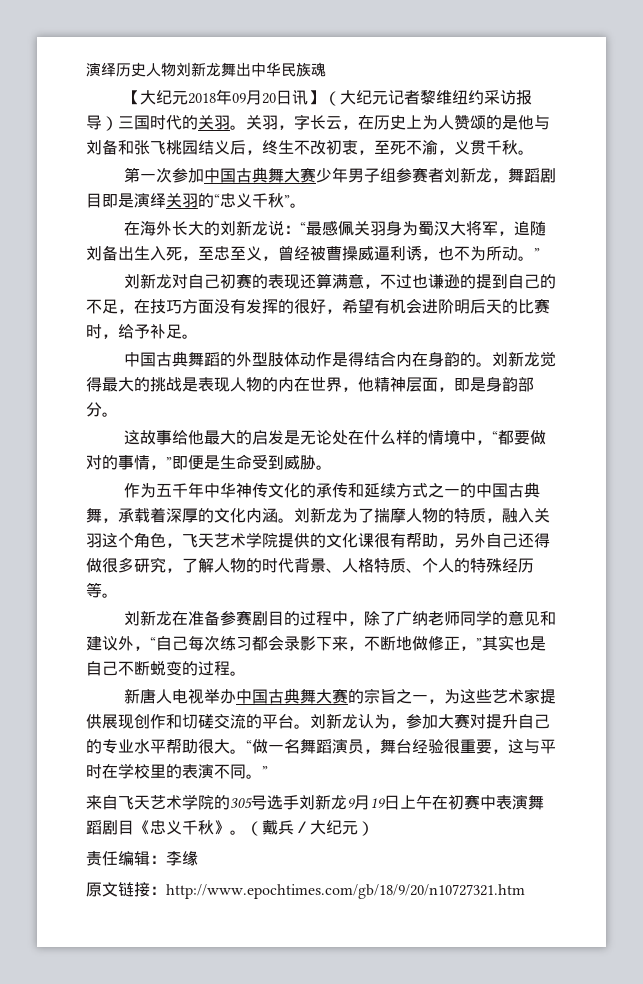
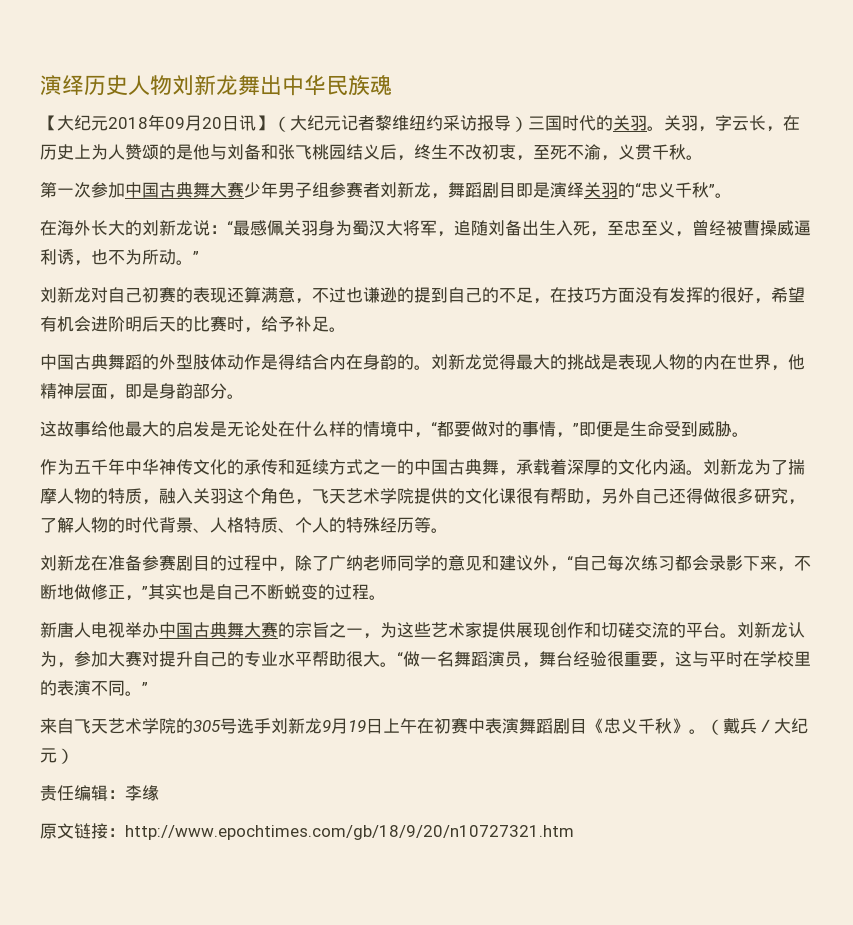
- 关羽，字长云，在历史上为人赞颂的是他与刘备和张飞桃园结义后，终生不改初衷，至死不渝，义贯千秋。
+ 关羽，字云长，在历史上为人赞颂的是他与刘备和张飞桃园结义后，终生不改初衷，至死不渝，义贯千秋。

